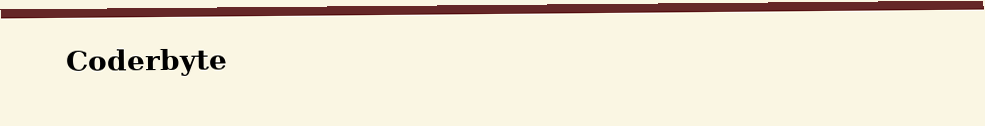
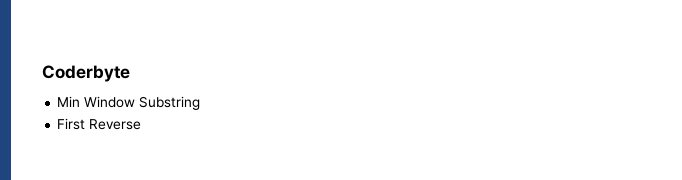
+ Min Window Substring
+ First Reverse

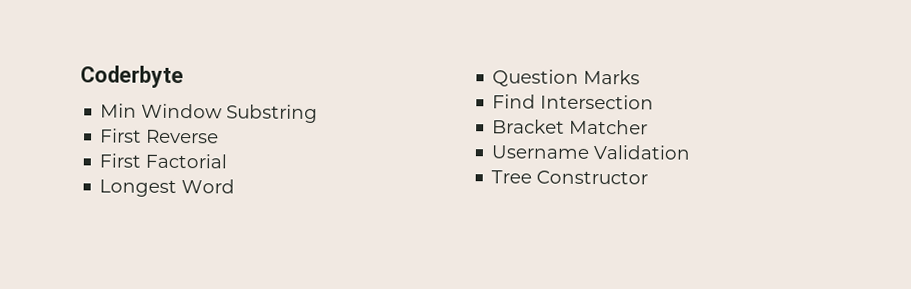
+ First Factorial
+ Longest Word
+ Question Marks
+ Find Intersection
+ Bracket Matcher
+ Username Validation
+ Tree Constructor

